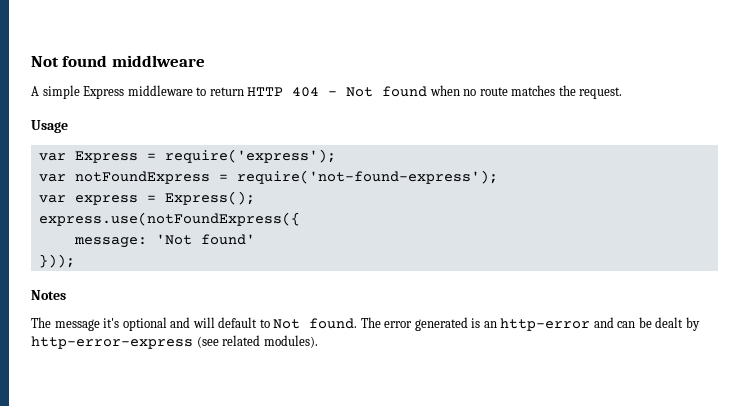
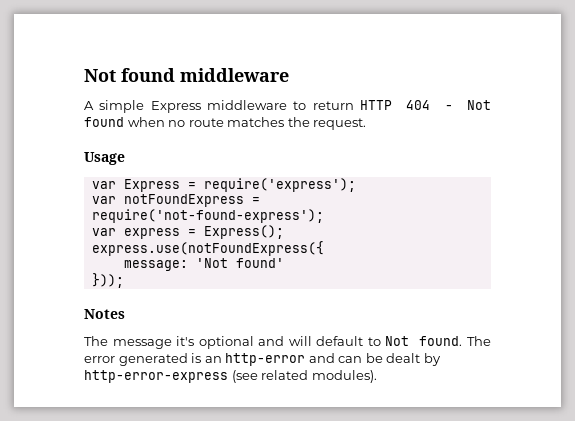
- Not found middlweare
+ Not found middleware

